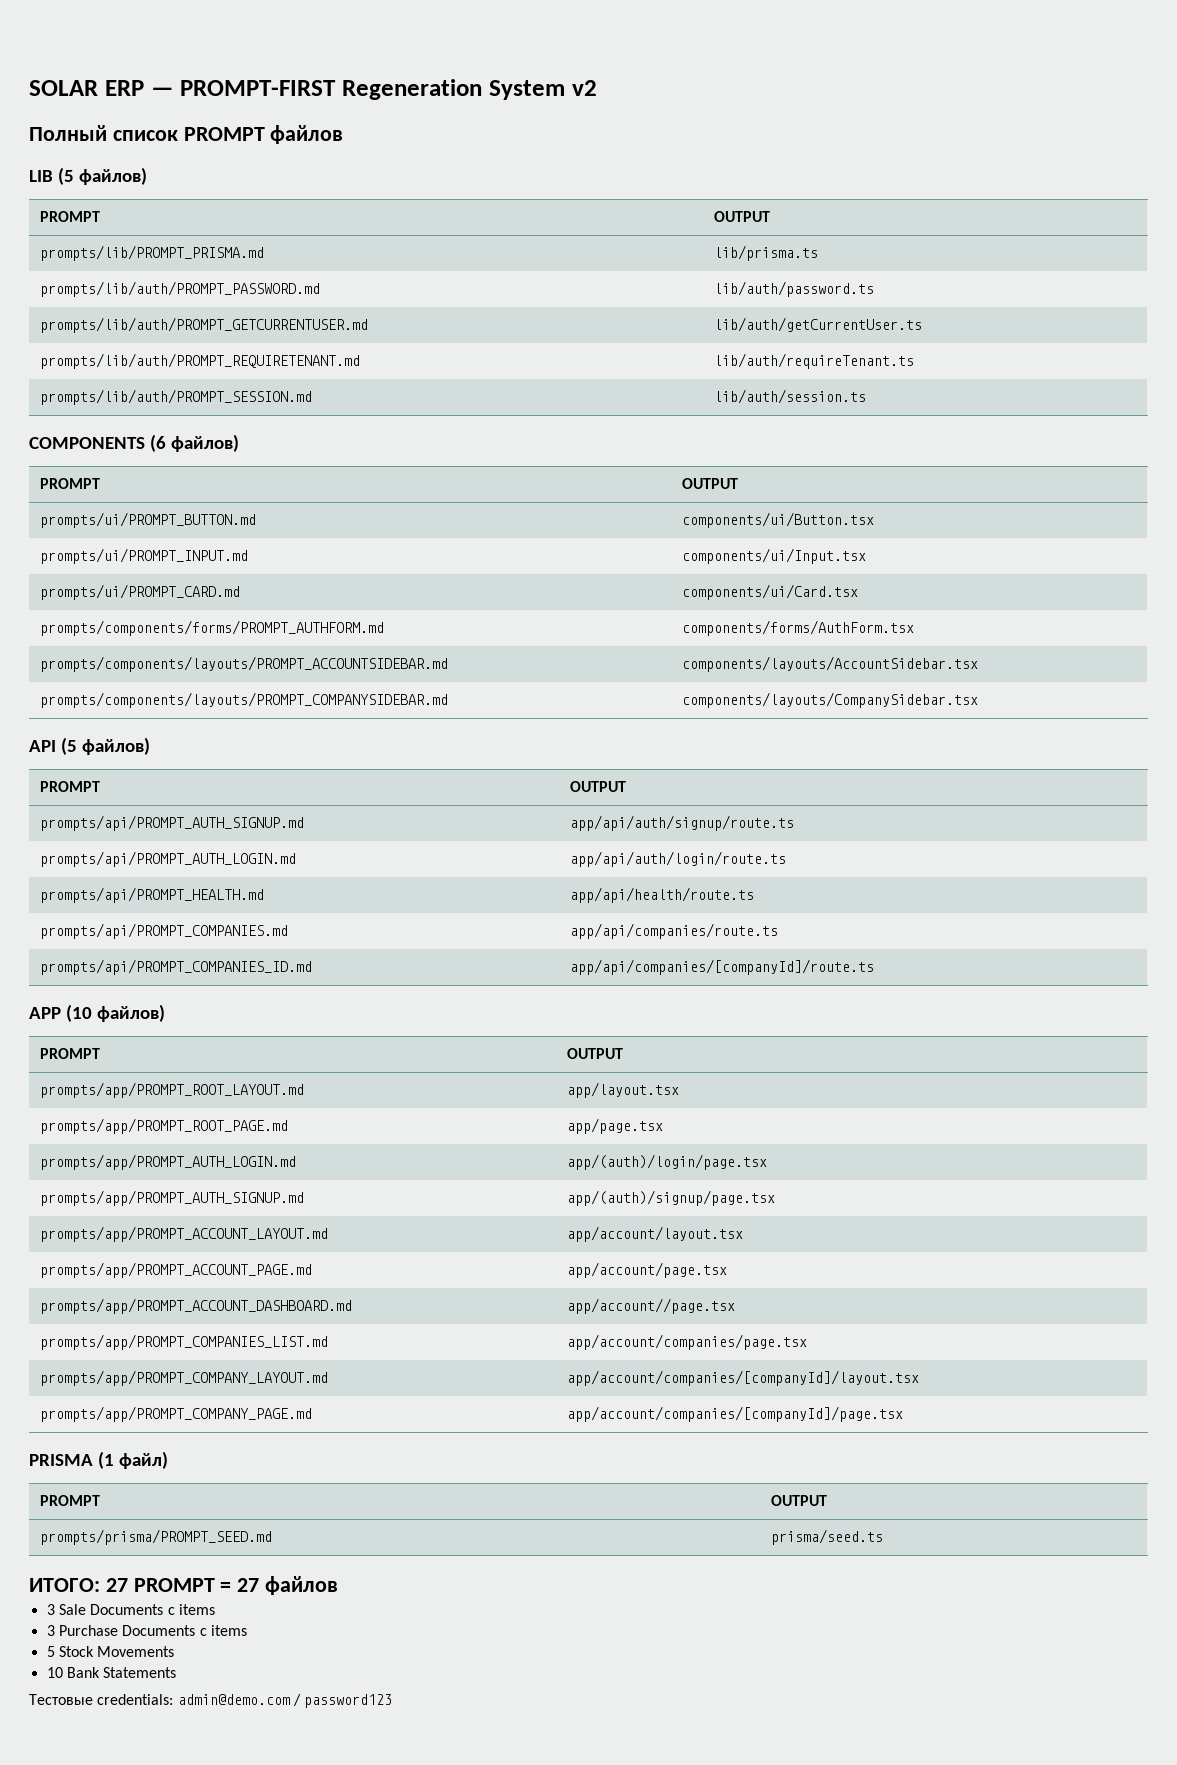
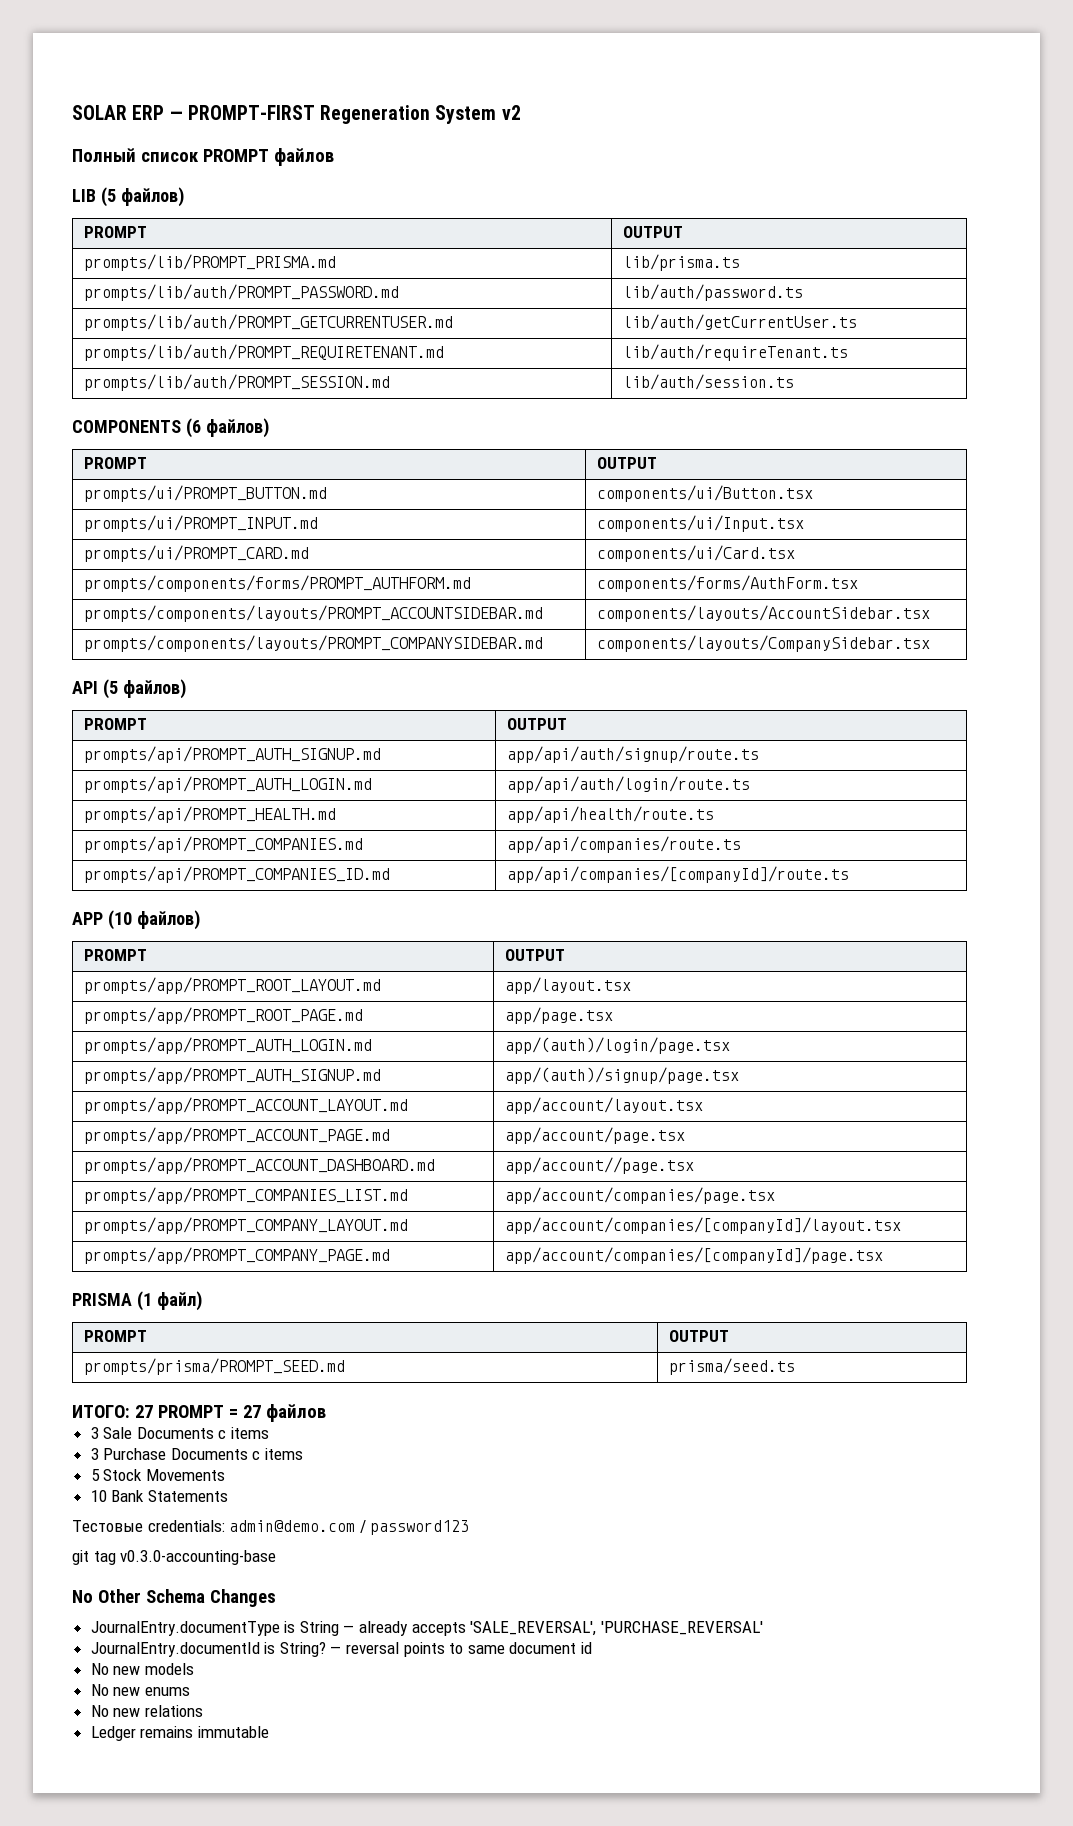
+ git tag v0.3.0-accounting-base
+ No Other Schema Changes
+ JournalEntry.documentType is String — already accepts 'SALE_REVERSAL', 'PURCHASE_REVERSAL'
+ JournalEntry.documentId is String? — reversal points to same document id
+ No new models
+ No new enums
+ No new relations
+ Ledger remains immutable

